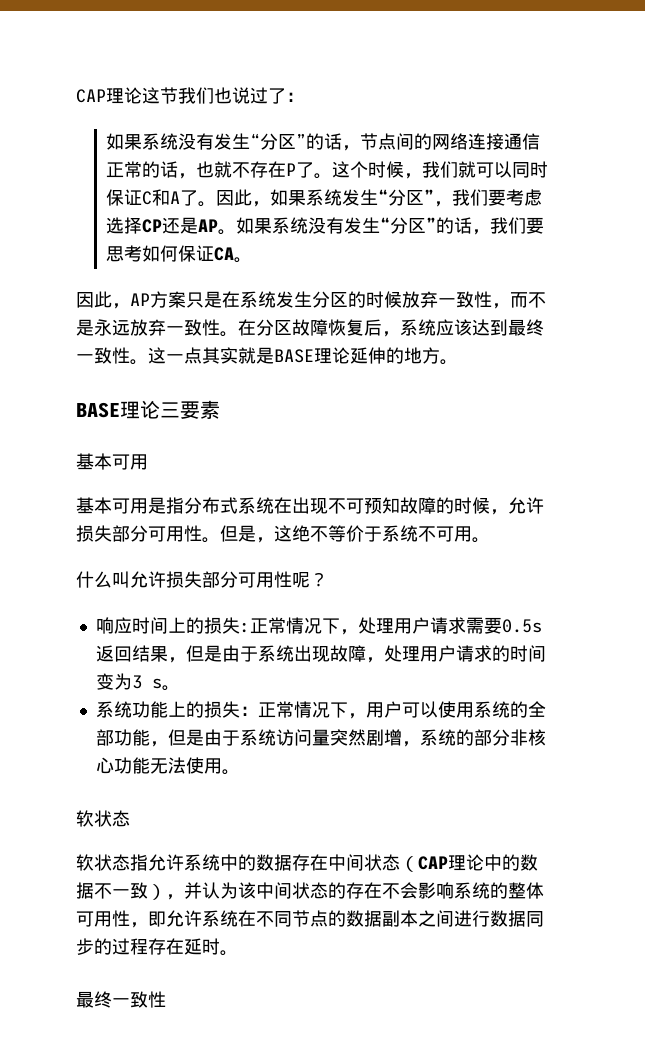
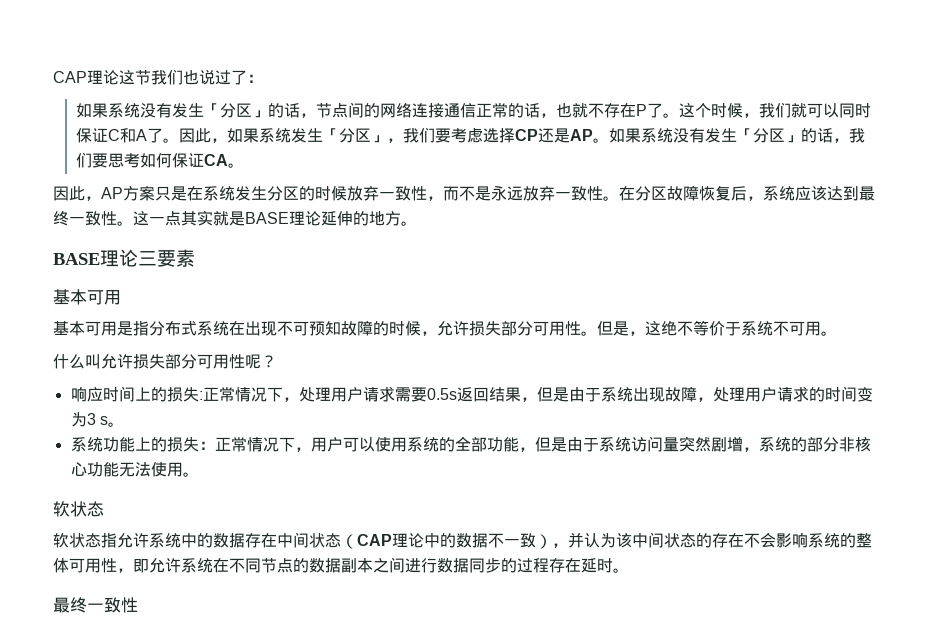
- 如果系统没有发生“分区”的话，节点间的网络连接通信正常的话，也就不存在P了。
+ 如果系统没有发生「分区」的话，节点间的网络连接通信正常的话，也就不存在P了。
- 因此，如果系统发生“分区”，我们要考虑选择CP还是AP。
+ 因此，如果系统发生「分区」，我们要考虑选择CP还是AP。
- 如果系统没有发生“分区”的话，我们要思考如何保证CA。
+ 如果系统没有发生「分区」的话，我们要思考如何保证CA。

